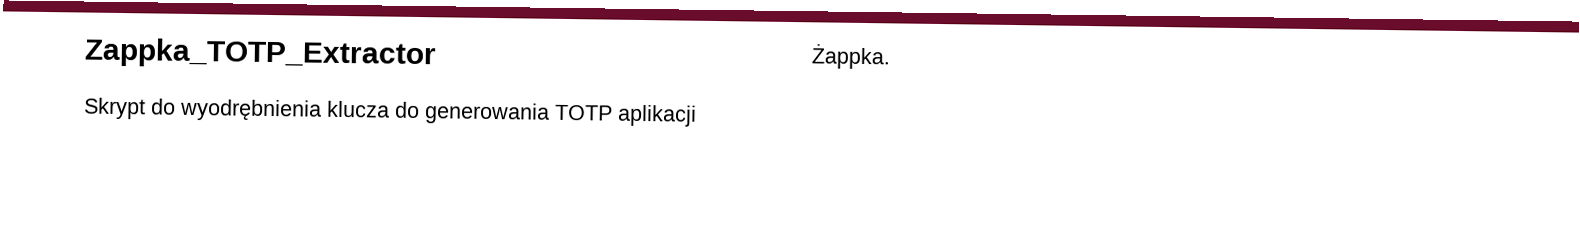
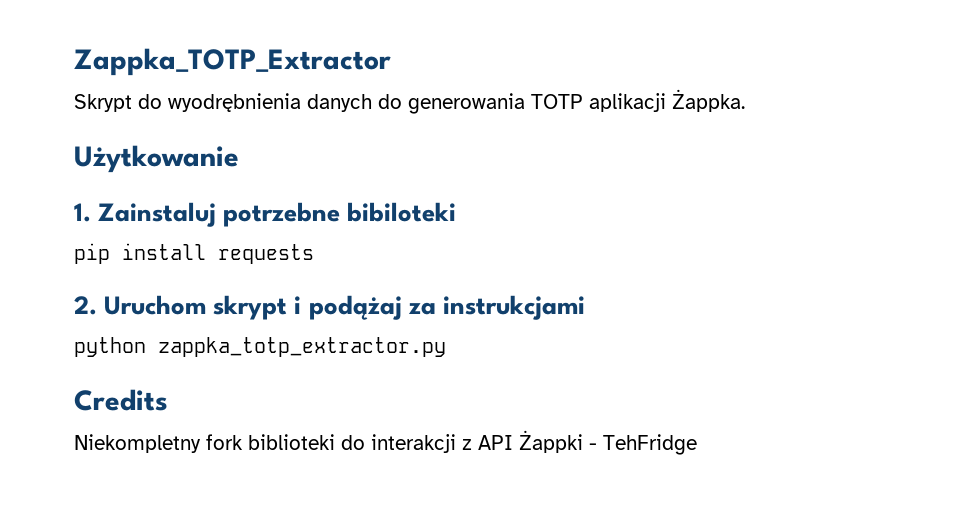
- Skrypt do wyodrębnienia klucza do generowania TOTP aplikacji Żappka.
+ Skrypt do wyodrębnienia danych do generowania TOTP aplikacji Żappka.
+ Użytkowanie
+ 1. Zainstaluj potrzebne bibiloteki
+ pip install requests
+ 2. Uruchom skrypt i podążaj za instrukcjami
+ python zappka_totp_extractor.py
+ Credits
+ Niekompletny fork biblioteki do interakcji z API Żappki - TehFridge

